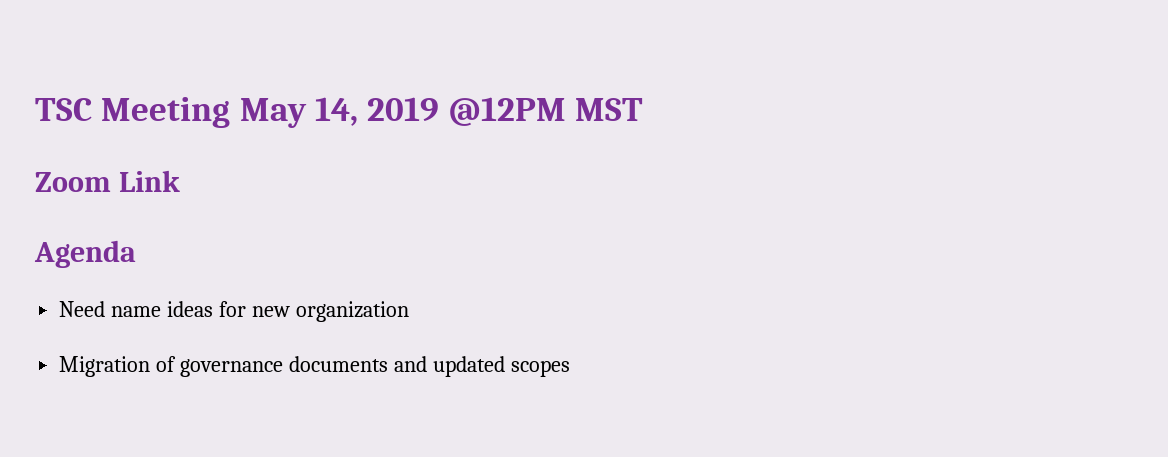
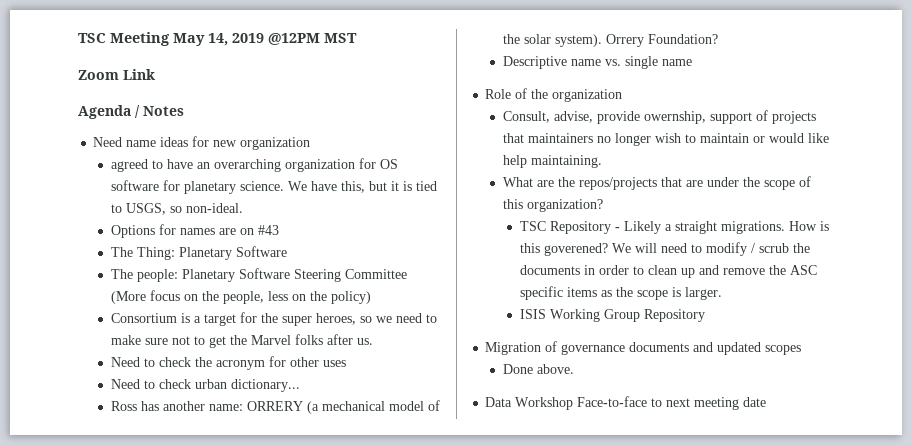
- Agenda
+ Agenda / Notes
+ agreed to have an overarching organization for OS software for planetary science. We have this, but it is tied to USGS, so non-ideal.
+ Options for names are on #43
+ The Thing: Planetary Software
+ The people: Planetary Software Steering Committee (More focus on the people, less on the policy)
+ Consortium is a target for the super heroes, so we need to make sure not to get the Marvel folks after us.
+ Need to check the acronym for other uses
+ Need to check urban dictionary...
+ Ross has another name: ORRERY (a mechanical model of the solar system). Orrery Foundation?
+ Descriptive name vs. single name
+ Role of the organization
+ Consult, advise, provide owernship, support of projects that maintainers no longer wish to maintain or would like help maintaining.
+ What are the repos/projects that are under the scope of this organization?
+ TSC Repository - Likely a straight migrations. How is this goverened? We will need to modify / scrub the documents in order to clean up and remove the ASC specific items as the scope is larger.
+ ISIS Working Group Repository
+ Done above.
+ Data Workshop Face-to-face to next meeting date

